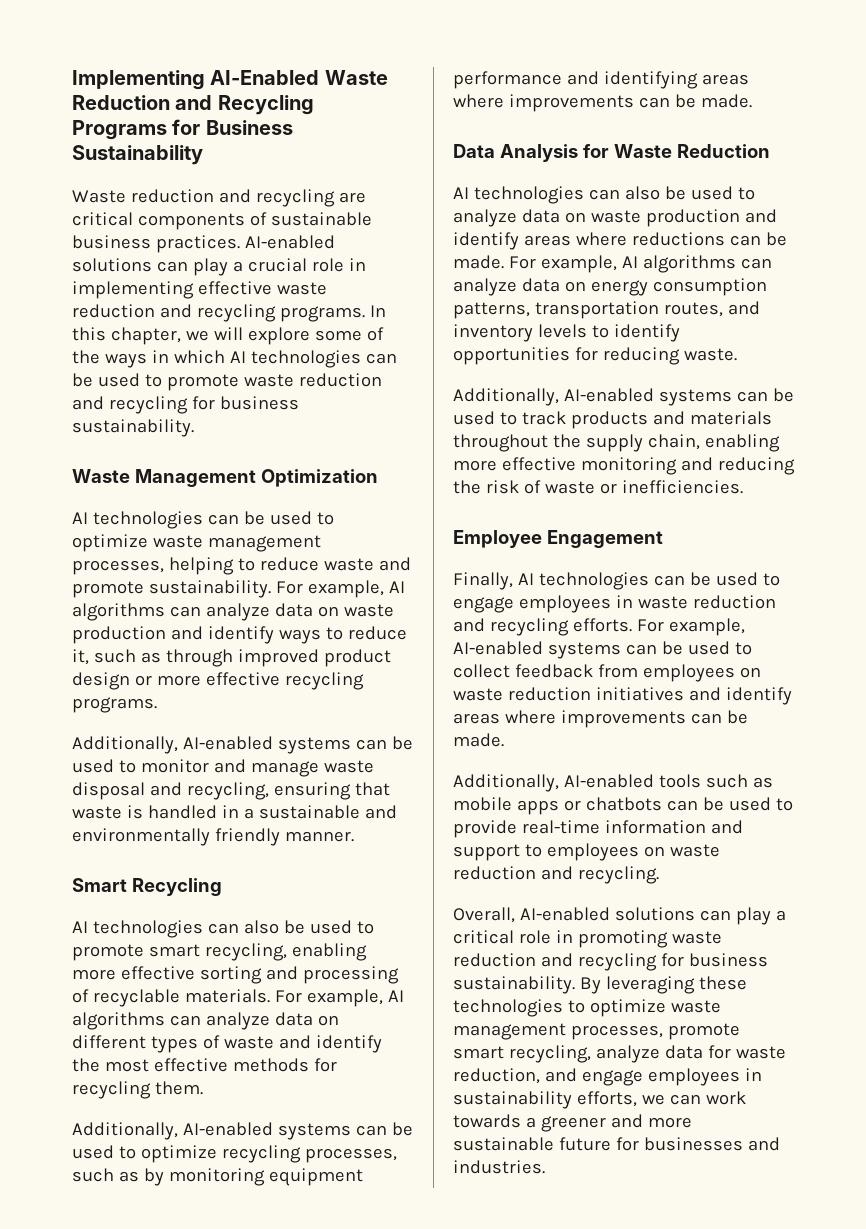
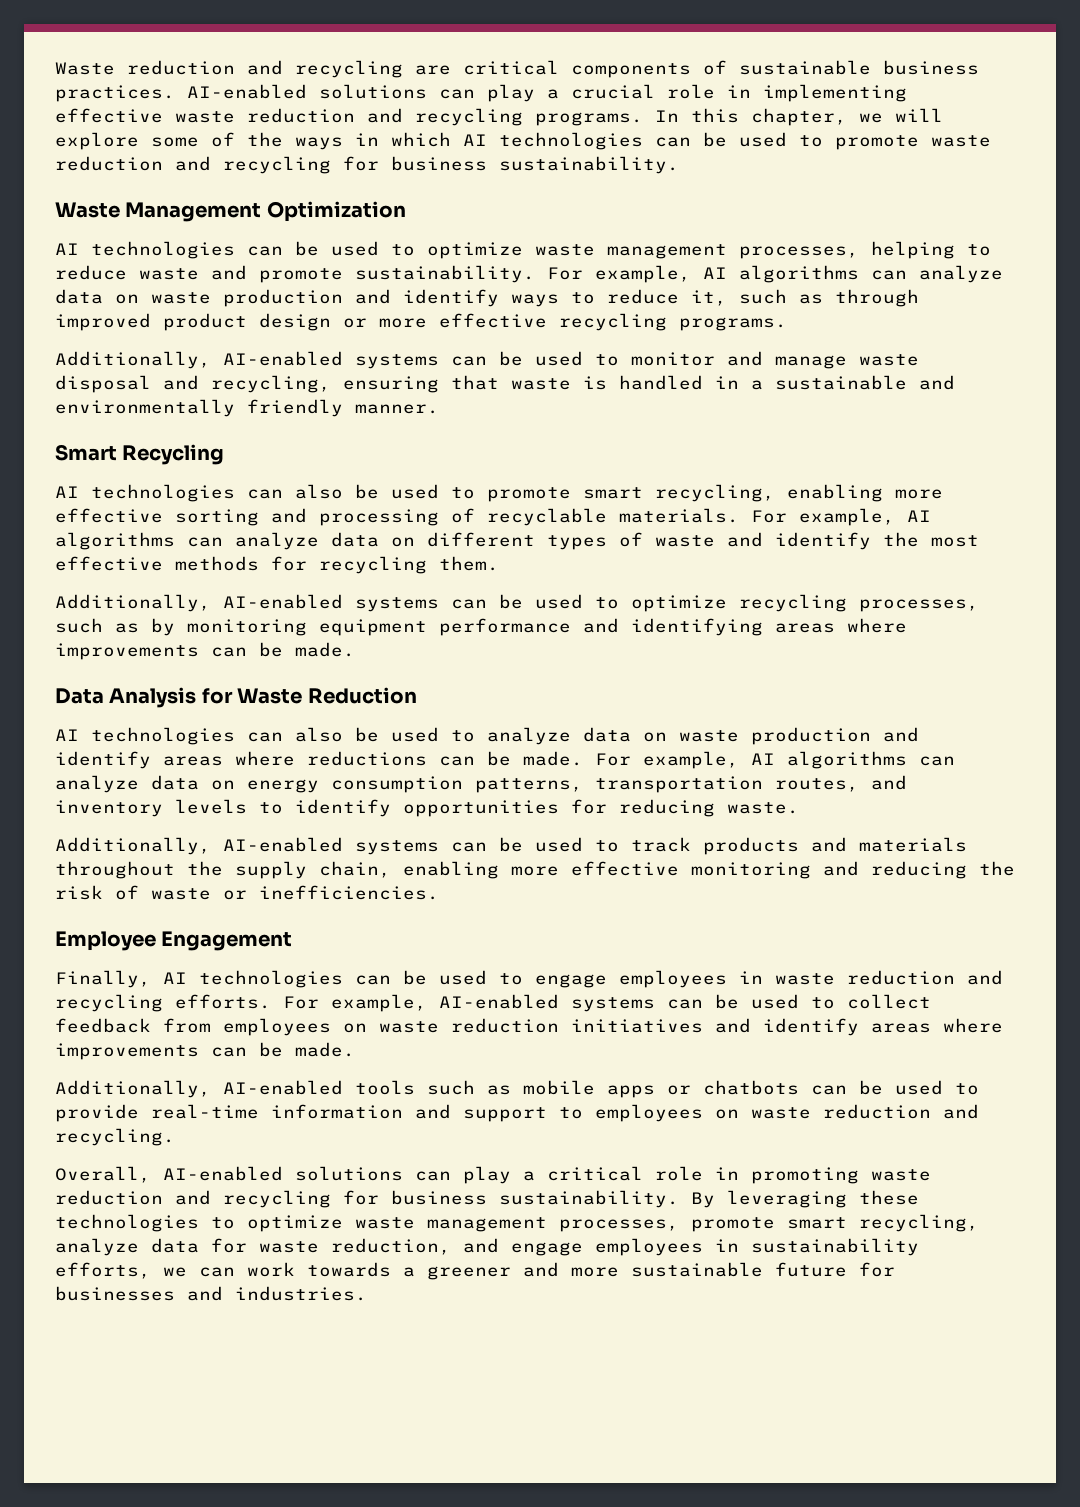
- Implementing AI-Enabled Waste Reduction and Recycling Programs for Business Sustainability

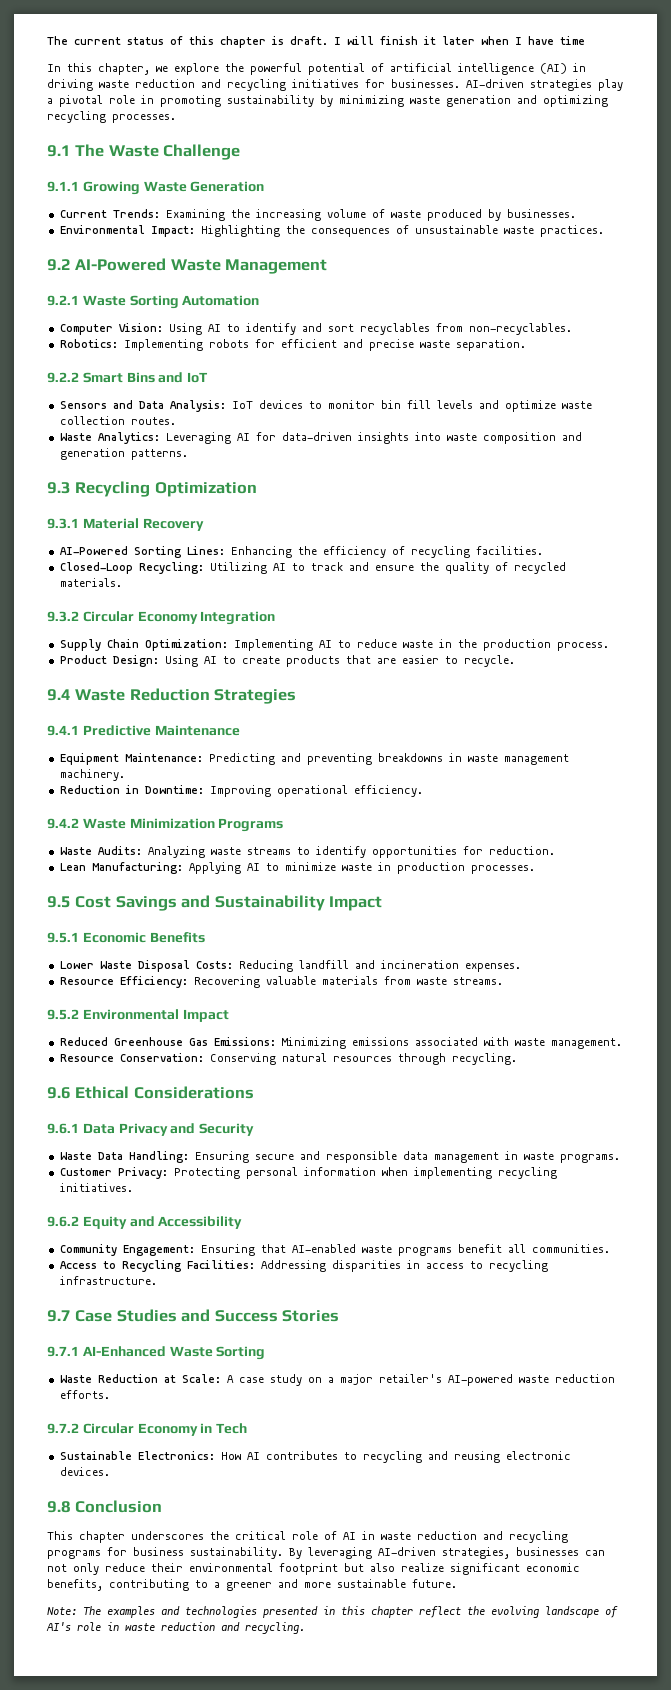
- Waste reduction and recycling are critical components of sustainable business practices. AI-enabled solutions can play a crucial role in implementing effective waste reduction and recycling programs. In this chapter, we will explore some of the ways in which AI technologies can be used to promote waste reduction and recycling for business sustainability.
- Waste Management Optimization
- AI technologies can be used to optimize waste management processes, helping to reduce waste and promote sustainability. For example, AI algorithms can analyze data on waste production and identify ways to reduce it, such as through improved product design or more effective recycling programs.
- Additionally, AI-enabled systems can be used to monitor and manage waste disposal and recycling, ensuring that waste is handled in a sustainable and environmentally friendly manner.
- Smart Recycling
- AI technologies can also be used to promote smart recycling, enabling more effective sorting and processing of recyclable materials. For example, AI algorithms can analyze data on different types of waste and identify the most effective methods for recycling them.
- Additionally, AI-enabled systems can be used to optimize recycling processes, such as by monitoring equipment performance and identifying areas where improvements can be made.
- Data Analysis for Waste Reduction
- AI technologies can also be used to analyze data on waste production and identify areas where reductions can be made. For example, AI algorithms can analyze data on energy consumption patterns, transportation routes, and inventory levels to identify opportunities for reducing waste.
- Additionally, AI-enabled systems can be used to track products and materials throughout the supply chain, enabling more effective monitoring and reducing the risk of waste or inefficiencies.
- Employee Engagement
- Finally, AI technologies can be used to engage employees in waste reduction and recycling efforts. For example, AI-enabled systems can be used to collect feedback from employees on waste reduction initiatives and identify areas where improvements can be made.
- Additionally, AI-enabled tools such as mobile apps or chatbots can be used to provide real-time information and support to employees on waste reduction and recycling.
- Overall, AI-enabled solutions can play a critical role in promoting waste reduction and recycling for business sustainability.
+ The current status of this chapter is draft. I will finish it later when I have time
+ In this chapter, we explore the powerful potential of artificial intelligence (AI) in driving waste reduction and recycling initiatives for businesses. AI-driven strategies play a pivotal role in promoting sustainability by minimizing waste generation and optimizing recycling processes.
+ 9.1 The Waste Challenge
+ 9.1.1 Growing Waste Generation
+ Current Trends: Examining the increasing volume of waste produced by businesses.
+ Environmental Impact: Highlighting the consequences of unsustainable waste practices.
+ 9.2 AI-Powered Waste Management
+ 9.2.1 Waste Sorting Automation
+ Computer Vision: Using AI to identify and sort recyclables from non-recyclables.
+ Robotics: Implementing robots for efficient and precise waste separation.
+ 9.2.2 Smart Bins and IoT
+ Sensors and Data Analysis: IoT devices to monitor bin fill levels and optimize waste collection routes.
+ Waste Analytics: Leveraging AI for data-driven insights into waste composition and generation patterns.
+ 9.3 Recycling Optimization
+ 9.3.1 Material Recovery
+ AI-Powered Sorting Lines: Enhancing the efficiency of recycling facilities.
+ Closed-Loop Recycling: Utilizing AI to track and ensure the quality of recycled materials.
+ 9.3.2 Circular Economy Integration
+ Supply Chain Optimization: Implementing AI to reduce waste in the production process.
+ Product Design: Using AI to create products that are easier to recycle.
+ 9.4 Waste Reduction Strategies
+ 9.4.1 Predictive Maintenance
+ Equipment Maintenance: Predicting and preventing breakdowns in waste management machinery.
+ Reduction in Downtime: Improving operational efficiency.
+ 9.4.2 Waste Minimization Programs
+ Waste Audits: Analyzing waste streams to identify opportunities for reduction.
+ Lean Manufacturing: Applying AI to minimize waste in production processes.
+ 9.5 Cost Savings and Sustainability Impact
+ 9.5.1 Economic Benefits
+ Lower Waste Disposal Costs: Reducing landfill and incineration expenses.
+ Resource Efficiency: Recovering valuable materials from waste streams.
+ 9.5.2 Environmental Impact
+ Reduced Greenhouse Gas Emissions: Minimizing emissions associated with waste management.
+ Resource Conservation: Conserving natural resources through recycling.
+ 9.6 Ethical Considerations
+ 9.6.1 Data Privacy and Security
+ Waste Data Handling: Ensuring secure and responsible data management in waste programs.
+ Customer Privacy: Protecting personal information when implementing recycling initiatives.
+ 9.6.2 Equity and Accessibility
+ Community Engagement: Ensuring that AI-enabled waste programs benefit all communities.
+ Access to Recycling Facilities: Addressing disparities in access to recycling infrastructure.
+ 9.7 Case Studies and Success Stories
+ 9.7.1 AI-Enhanced Waste Sorting
+ Waste Reduction at Scale: A case study on a major retailer's AI-powered waste reduction efforts.
+ 9.7.2 Circular Economy in Tech
+ Sustainable Electronics: How AI contributes to recycling and reusing electronic devices.
+ 9.8 Conclusion
+ This chapter underscores the critical role of AI in waste reduction and recycling programs for business sustainability.
- By leveraging these technologies to optimize waste management processes, promote smart recycling, analyze data for waste reduction, and engage employees in sustainability efforts, we can work towards a greener and more sustainable future for businesses and industries.
+ By leveraging AI-driven strategies, businesses can not only reduce their environmental footprint but also realize significant economic benefits, contributing to a greener and more sustainable future.
+ Note: The examples and technologies presented in this chapter reflect the evolving landscape of AI's role in waste reduction and recycling.

